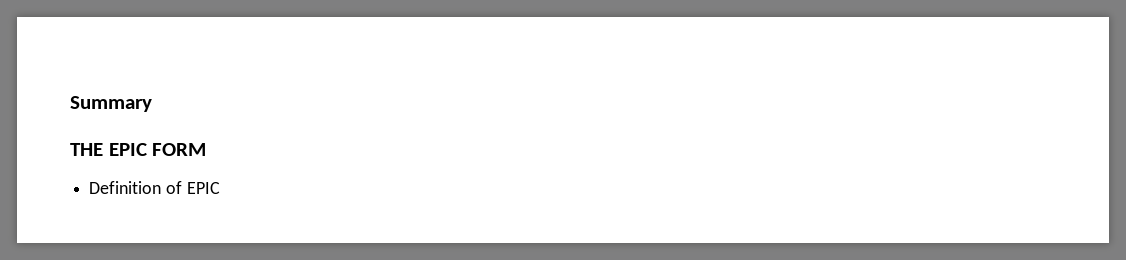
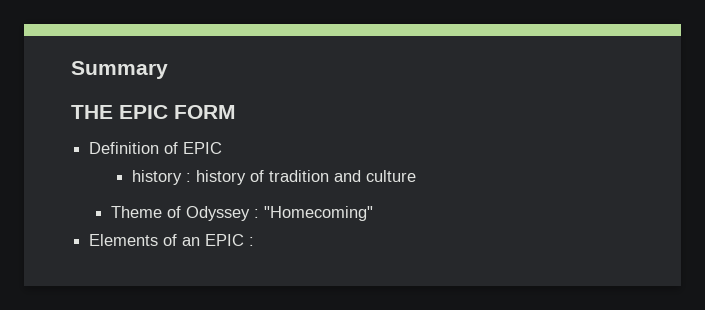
+ history : history of tradition and culture
+ Theme of Odyssey : "Homecoming"
+ Elements of an EPIC :

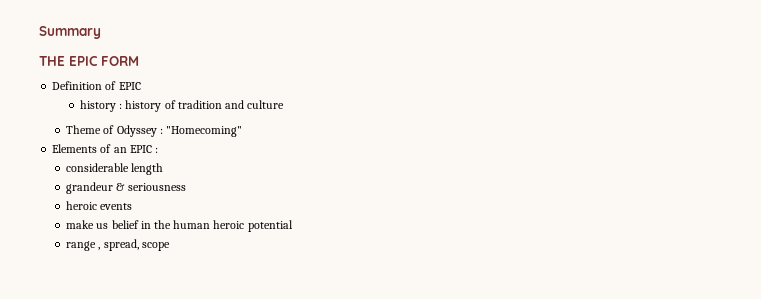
+ considerable length
+ grandeur & seriousness
+ heroic events
+ make us belief in the human heroic potential
+ range , spread, scope

